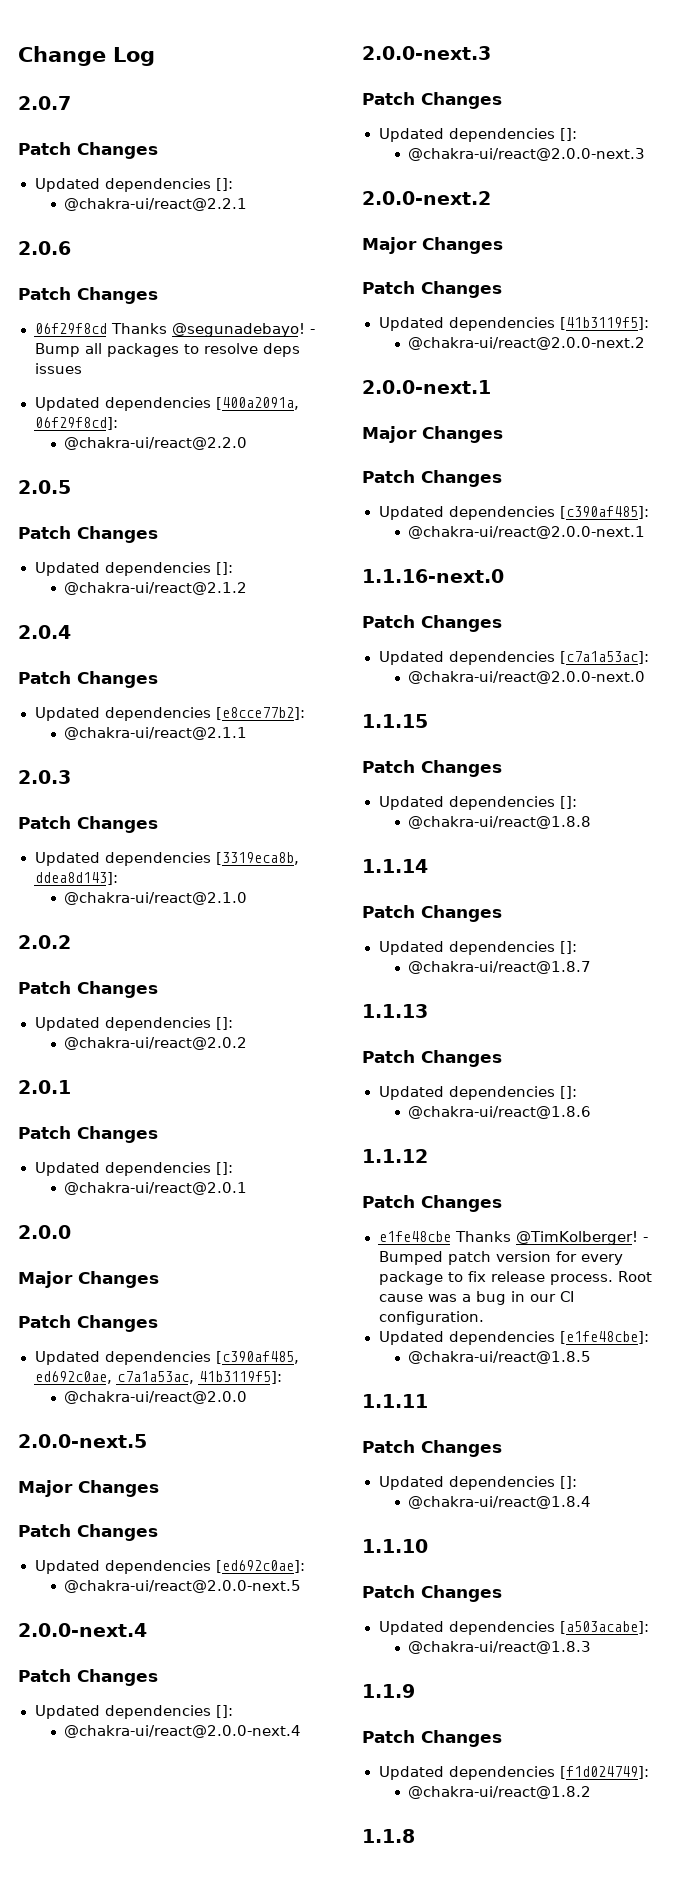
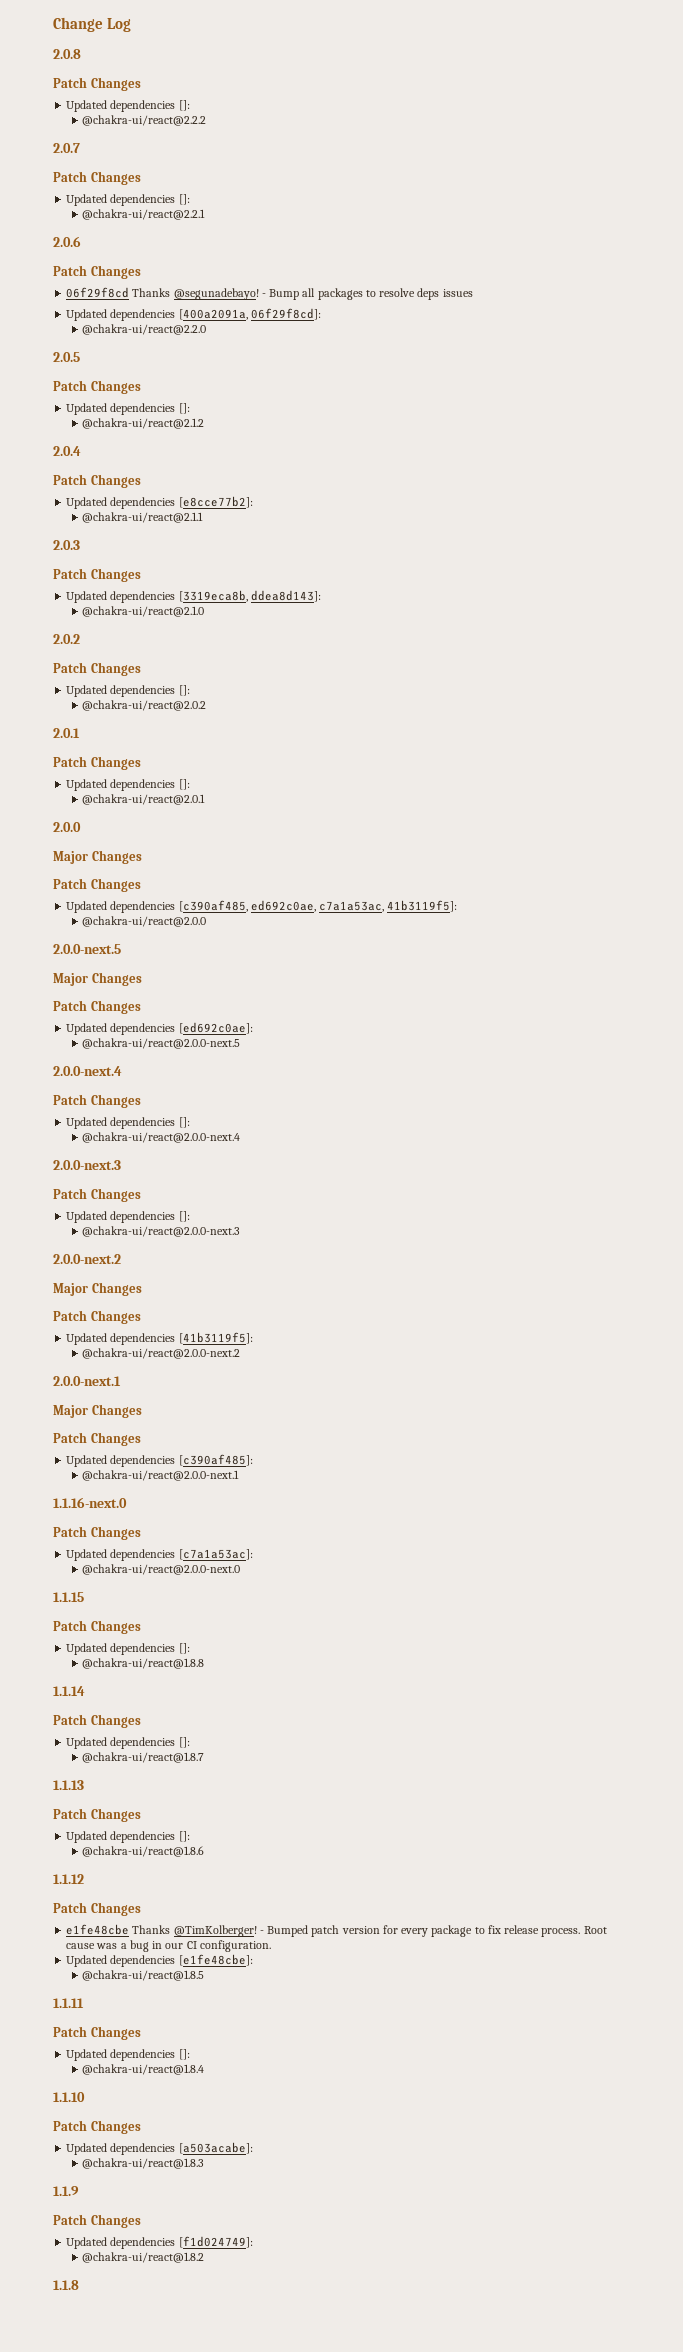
+ 2.0.8
+ Patch Changes
+ Updated dependencies []:
+ @chakra-ui/react@2.2.2

